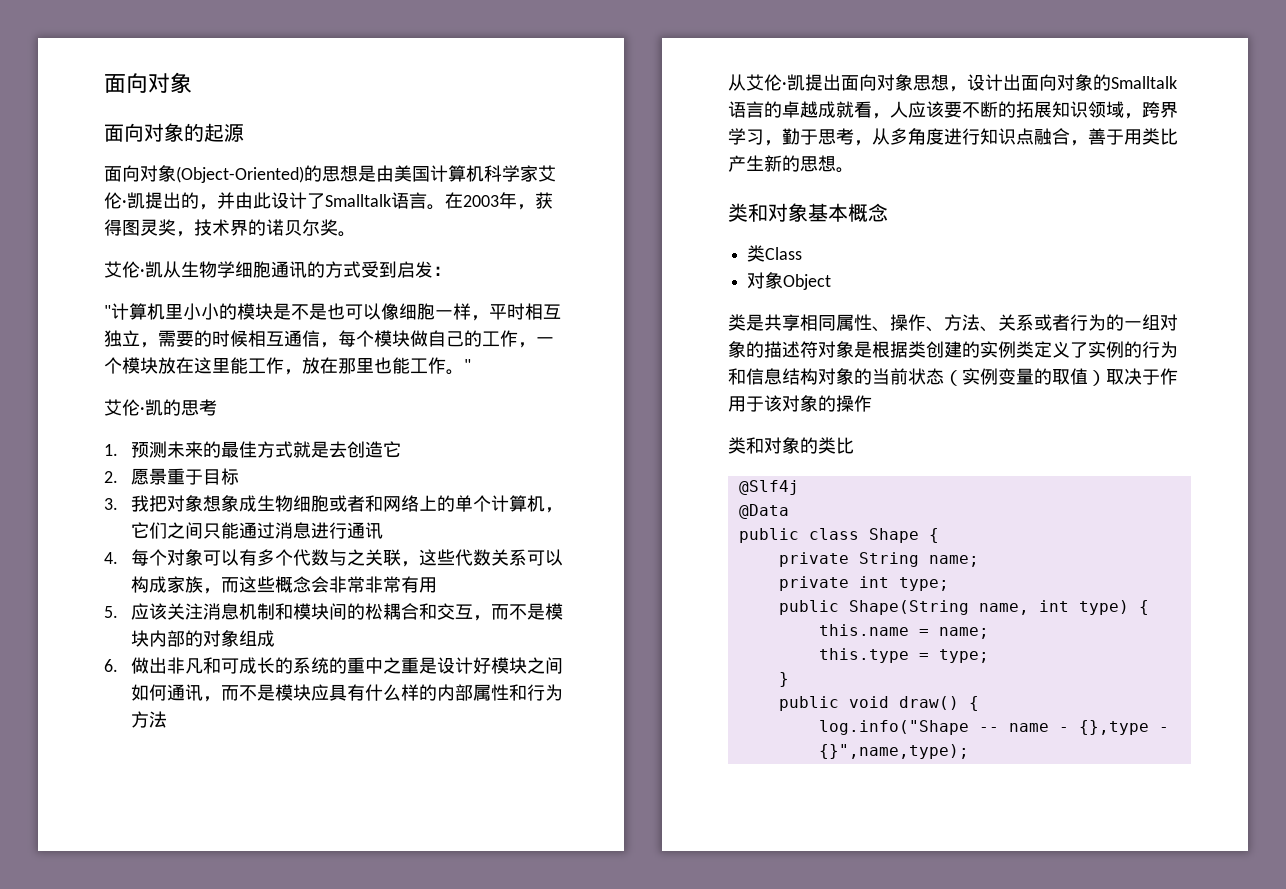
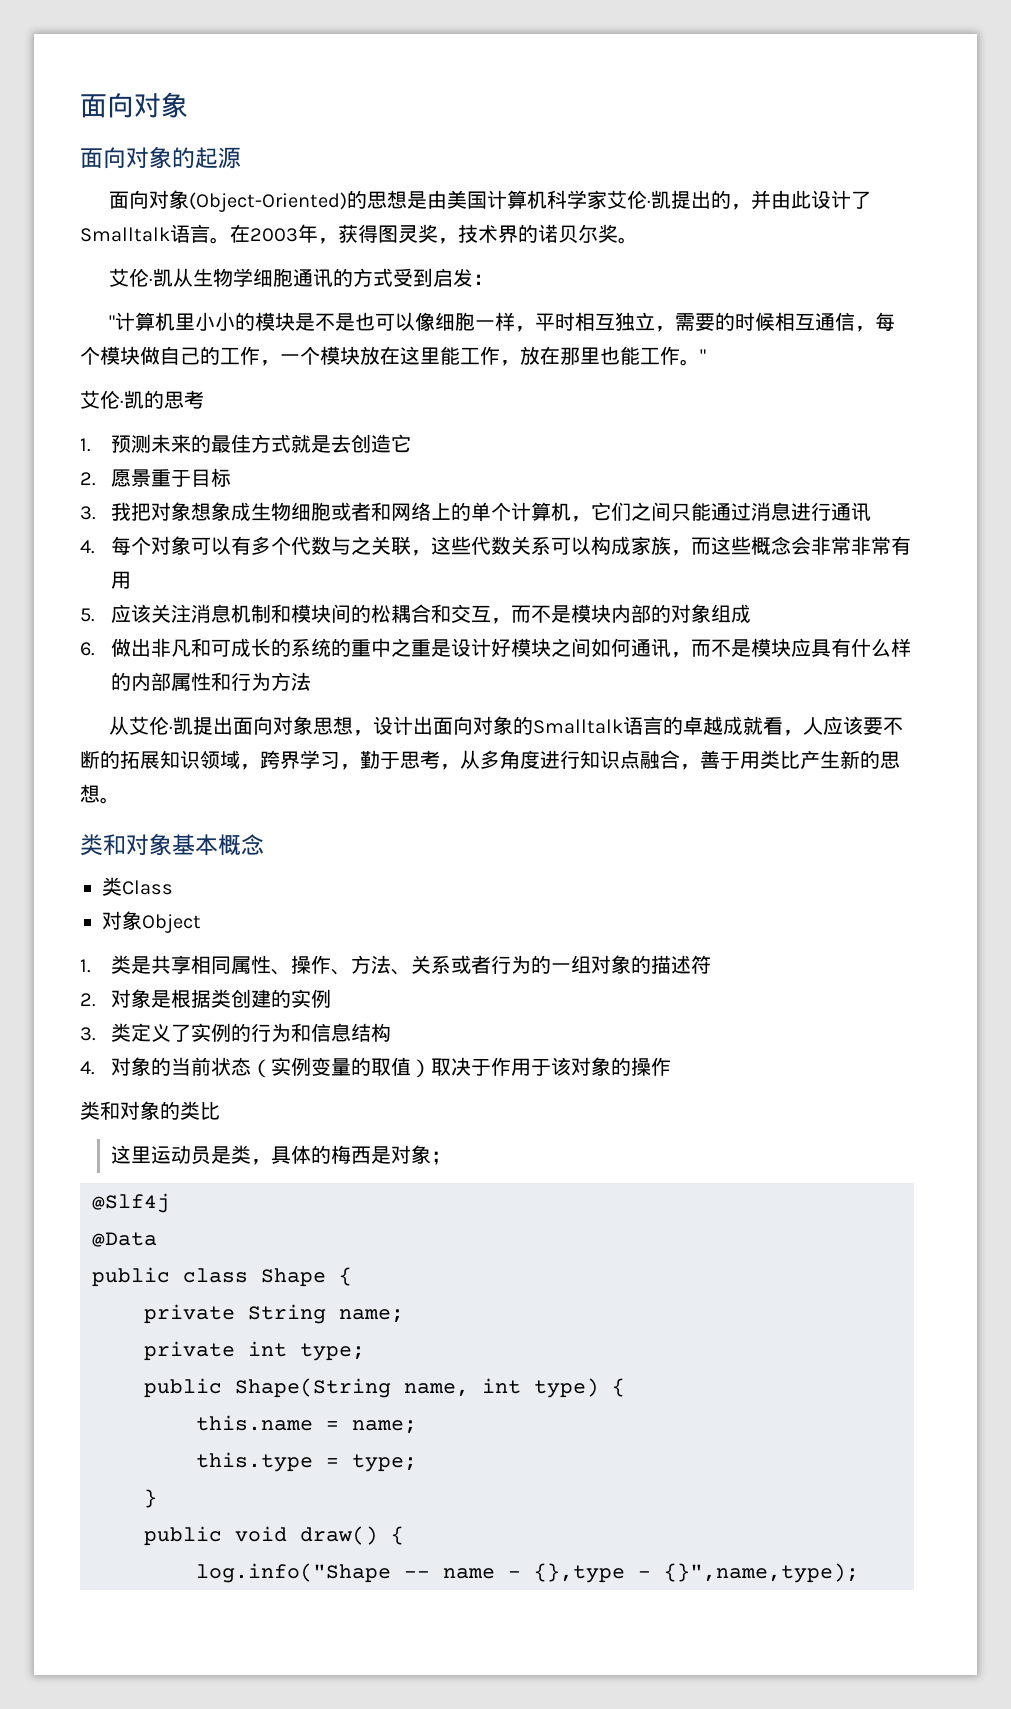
- 类是共享相同属性、操作、方法、关系或者行为的一组对象的描述符对象是根据类创建的实例类定义了实例的行为和信息结构对象的当前状态（实例变量的取值）取决于作用于该对象的操作
+ 1.类是共享相同属性、操作、方法、关系或者行为的一组对象的描述符
+ 2.对象是根据类创建的实例
+ 3.类定义了实例的行为和信息结构
+ 4.对象的当前状态（实例变量的取值）取决于作用于该对象的操作
+ 这里运动员是类，具体的梅西是对象；

